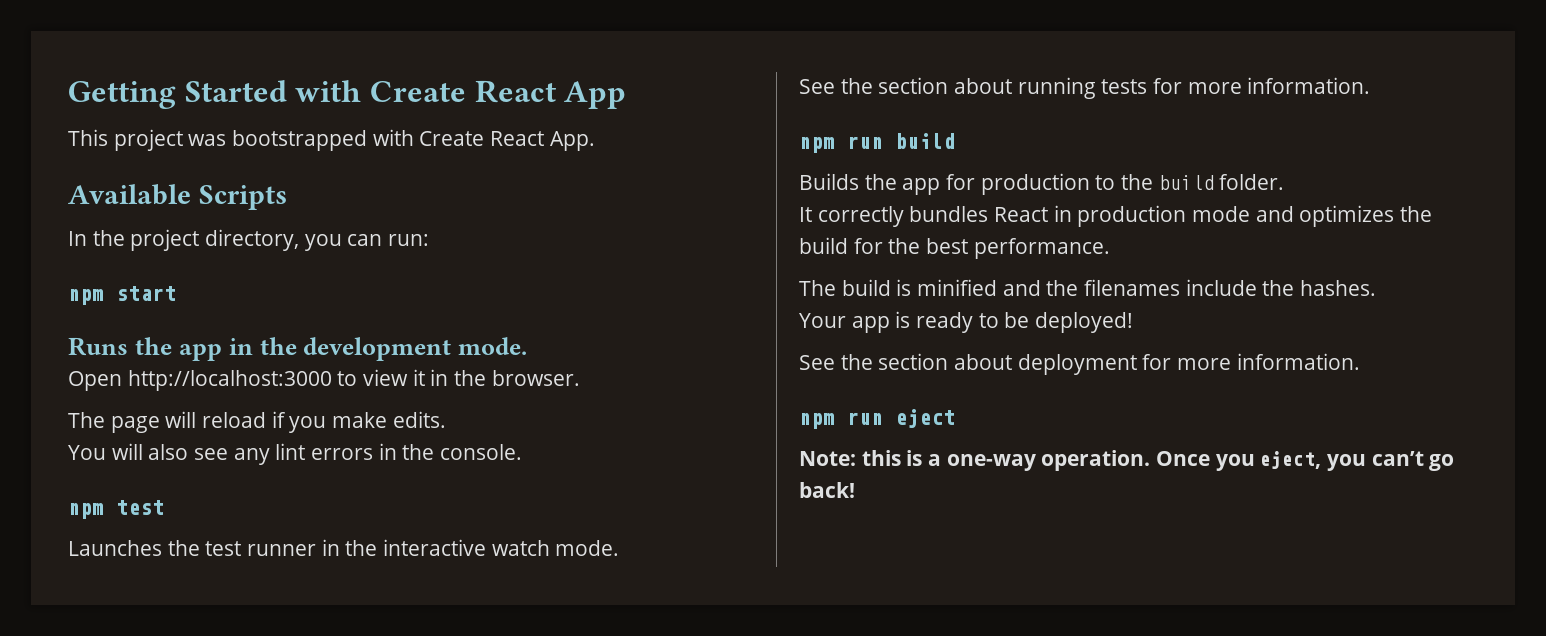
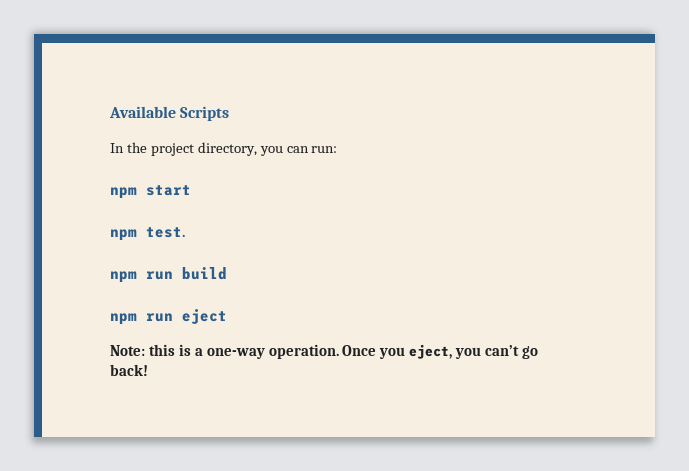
- Getting Started with Create React App
- This project was bootstrapped with Create React App.
- Runs the app in the development mode.
- Open http://localhost:3000 to view it in the browser.
- The page will reload if you make edits.
- You will also see any lint errors in the console.
- npm test
- Launches the test runner in the interactive watch mode.
- See the section about running tests for more information.
+ npm test.
  npm run build
- Builds the app for production to the build folder.
- It correctly bundles React in production mode and optimizes the build for the best performance.
- The build is minified and the filenames include the hashes.
- Your app is ready to be deployed!
- See the section about deployment for more information.

